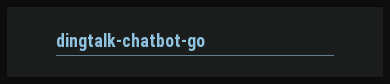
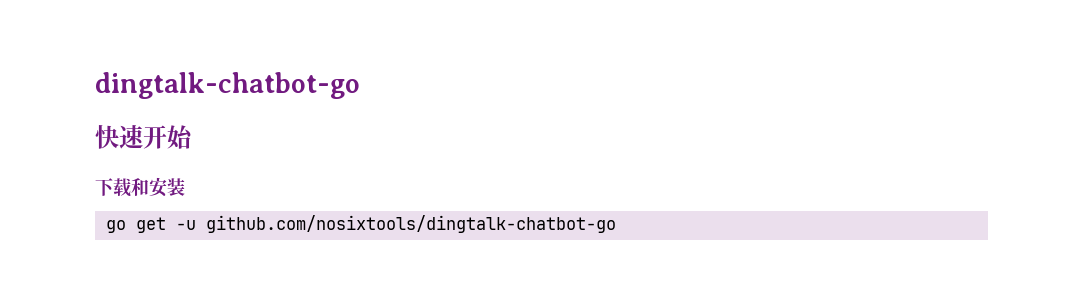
+ 快速开始
+ 下载和安装
+ go get -u github.com/nosixtools/dingtalk-chatbot-go

